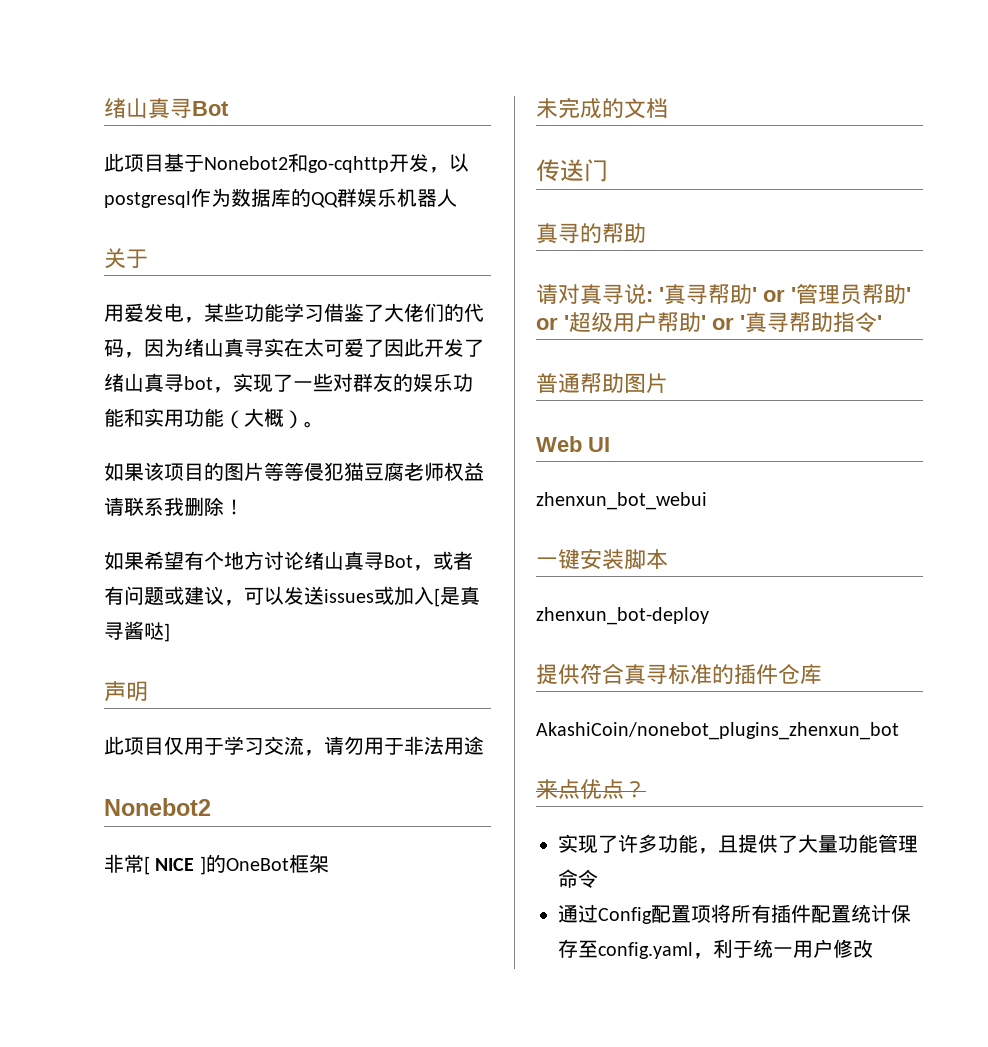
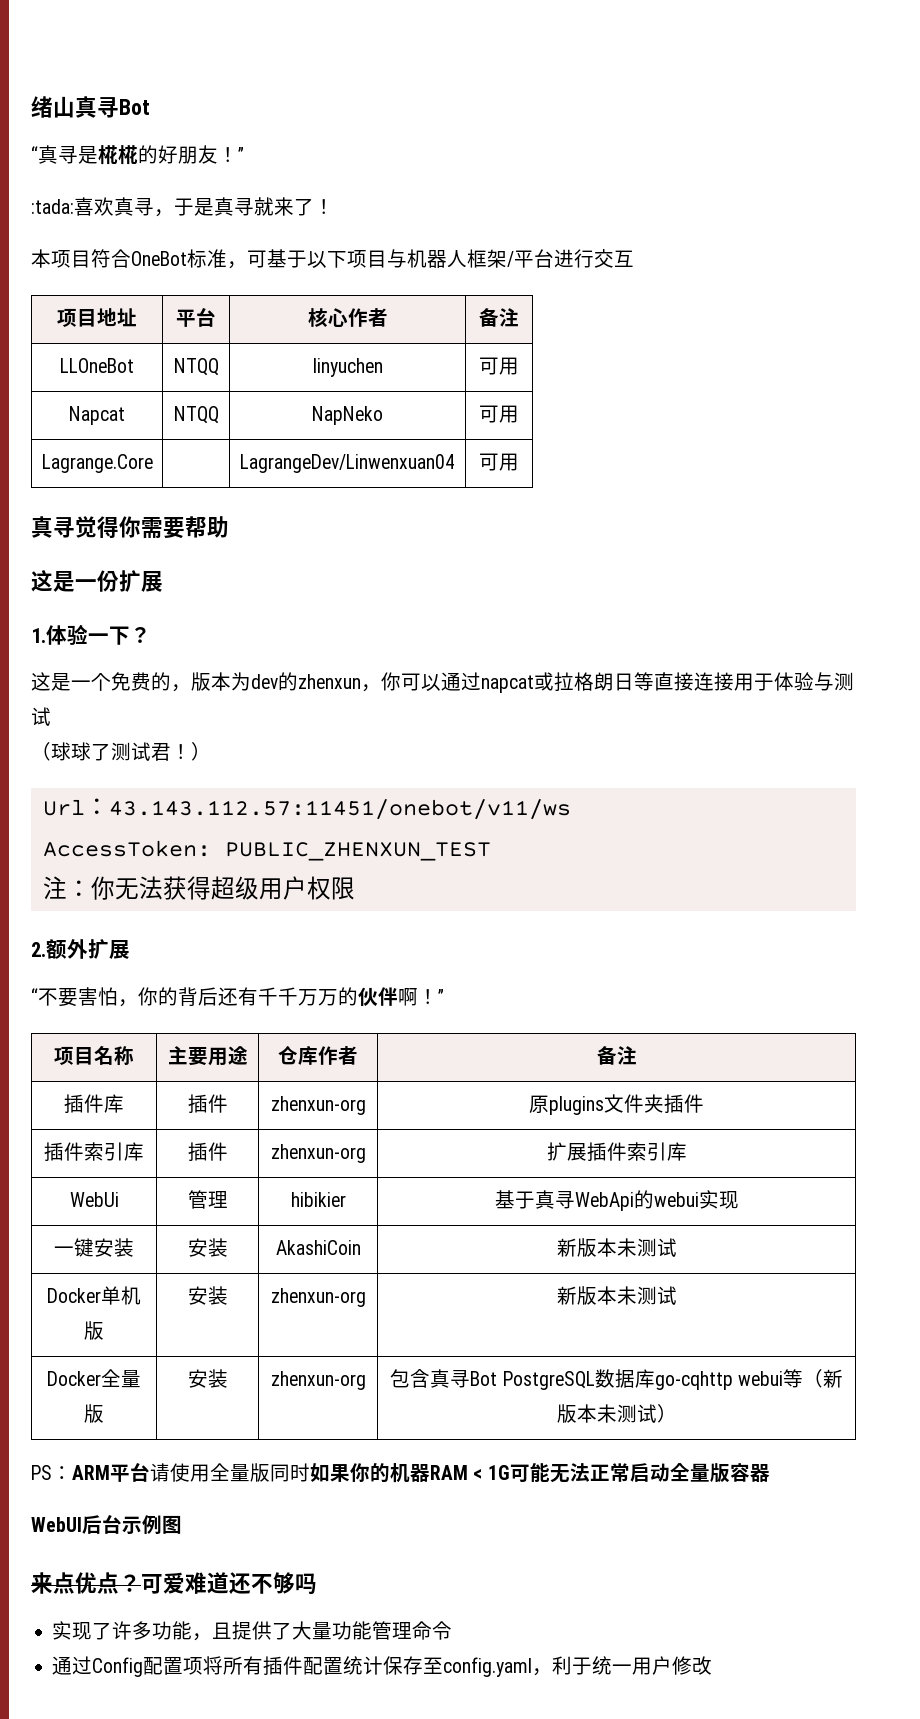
- 此项目基于Nonebot2和go-cqhttp开发，以postgresql作为数据库的QQ群娱乐机器人
- 关于
- 用爱发电，某些功能学习借鉴了大佬们的代码，因为绪山真寻实在太可爱了因此开发了绪山真寻bot，实现了一些对群友的娱乐功能和实用功能（大概）。
- 如果该项目的图片等等侵犯猫豆腐老师权益请联系我删除！
- 如果希望有个地方讨论绪山真寻Bot，或者有问题或建议，可以发送issues或加入[是真寻酱哒]
- 声明
- 此项目仅用于学习交流，请勿用于非法用途
- Nonebot2
- 非常[ NICE ]的OneBot框架
- 未完成的文档
- 传送门
- 真寻的帮助
+ “真寻是椛椛的好朋友！”
+ :tada:喜欢真寻，于是真寻就来了！
+ 本项目符合OneBot标准，可基于以下项目与机器人框架/平台进行交互
+ 项目地址 | 平台 | 核心作者 | 备注
+ LLOneBot | NTQQ | linyuchen | 可用
+ Napcat | NTQQ | NapNeko | 可用
+ Lagrange.Core | | LagrangeDev/Linwenxuan04 | 可用
+ 真寻觉得你需要帮助
- 请对真寻说: '真寻帮助' or '管理员帮助' or '超级用户帮助' or '真寻帮助指令'
- 普通帮助图片
- Web UI
- zhenxun_bot_webui
- 一键安装脚本
- zhenxun_bot-deploy
- 提供符合真寻标准的插件仓库
- AkashiCoin/nonebot_plugins_zhenxun_bot
+ 这是一份扩展
+ 1.体验一下？
+ 这是一个免费的，版本为dev的zhenxun，你可以通过napcat或拉格朗日等直接连接用于体验与测试
+ （球球了测试君！）
+ Url：43.143.112.57:11451/onebot/v11/ws
+ AccessToken: PUBLIC_ZHENXUN_TEST
+ 注：你无法获得超级用户权限
+ 2.额外扩展
+ “不要害怕，你的背后还有千千万万的伙伴啊！”
+ 项目名称 | 主要用途 | 仓库作者 | 备注
+ 插件库 | 插件 | zhenxun-org | 原plugins文件夹插件
+ 插件索引库 | 插件 | zhenxun-org | 扩展插件索引库
+ WebUi | 管理 | hibikier | 基于真寻WebApi的webui实现
+ 一键安装 | 安装 | AkashiCoin | 新版本未测试
+ Docker单机版 | 安装 | zhenxun-org | 新版本未测试
+ Docker全量版 | 安装 | zhenxun-org | 包含真寻Bot PostgreSQL数据库go-cqhttp webui等（新版本未测试）
+ PS：ARM平台请使用全量版同时如果你的机器RAM < 1G可能无法正常启动全量版容器
+ WebUI后台示例图
+ 可爱难道还不够吗

